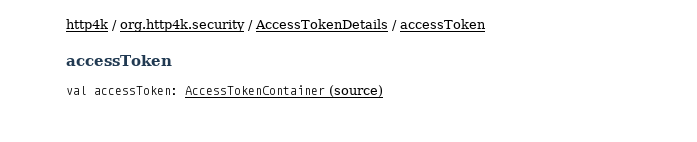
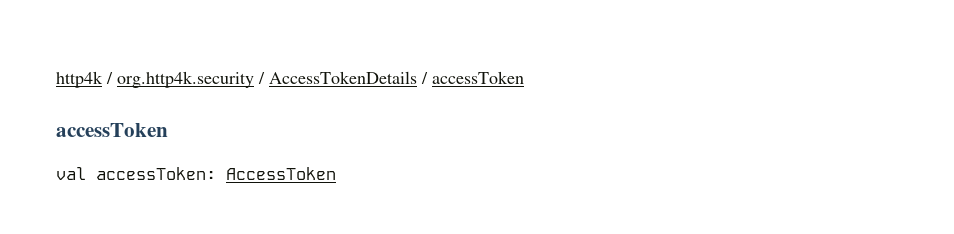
- val accessToken: AccessTokenContainer (source)
+ val accessToken: AccessToken

